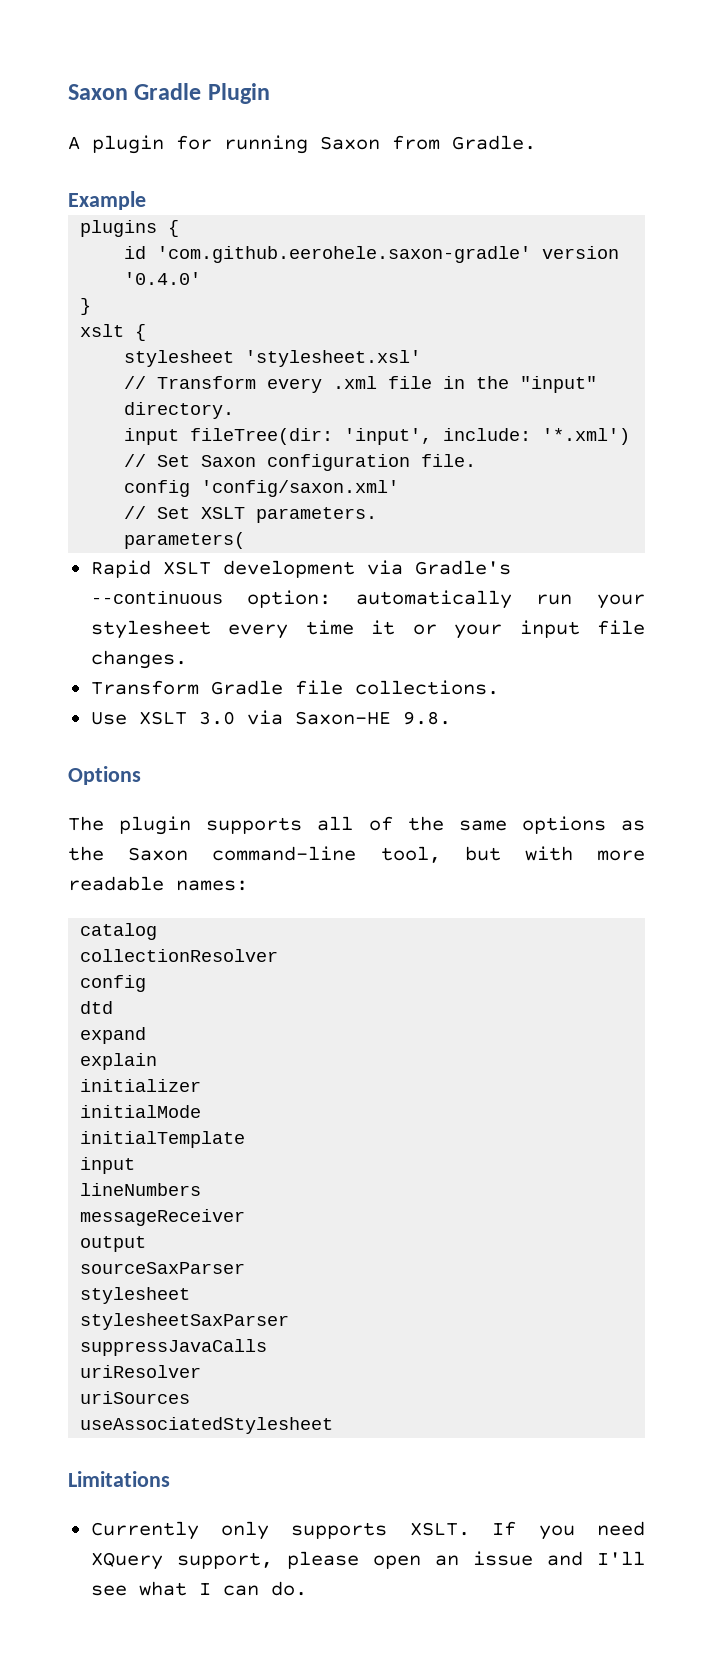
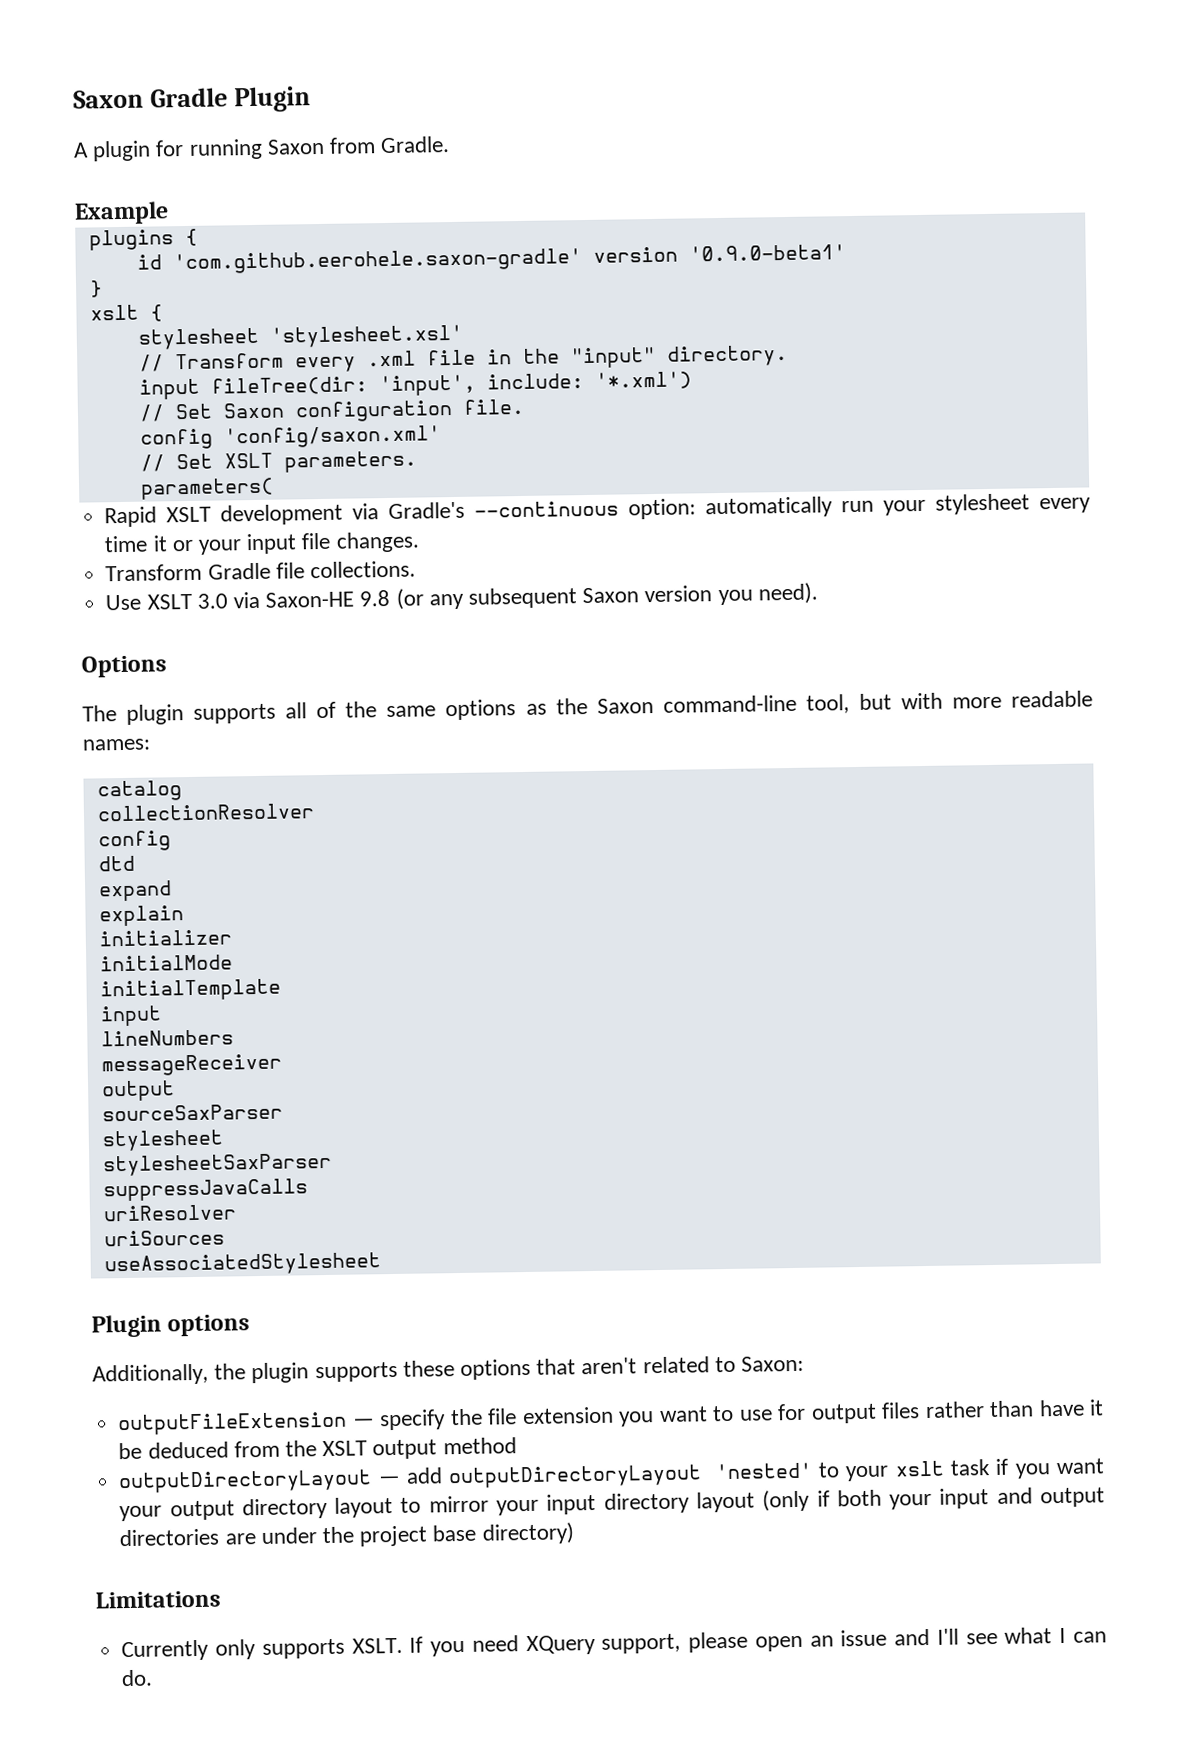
- id 'com.github.eerohele.saxon-gradle' version '0.4.0'
+ id 'com.github.eerohele.saxon-gradle' version '0.9.0-beta1'
- Use XSLT 3.0 via Saxon-HE 9.8.
+ Use XSLT 3.0 via Saxon-HE 9.8 (or any subsequent Saxon version you need).
+ Plugin options
+ Additionally, the plugin supports these options that aren't related to Saxon:
+ outputFileExtension — specify the file extension you want to use for output files rather than have it be deduced from the XSLT output method
+ outputDirectoryLayout — add outputDirectoryLayout 'nested' to your xslt task if you want your output directory layout to mirror your input directory layout (only if both your input and output directories are under the project base directory)

